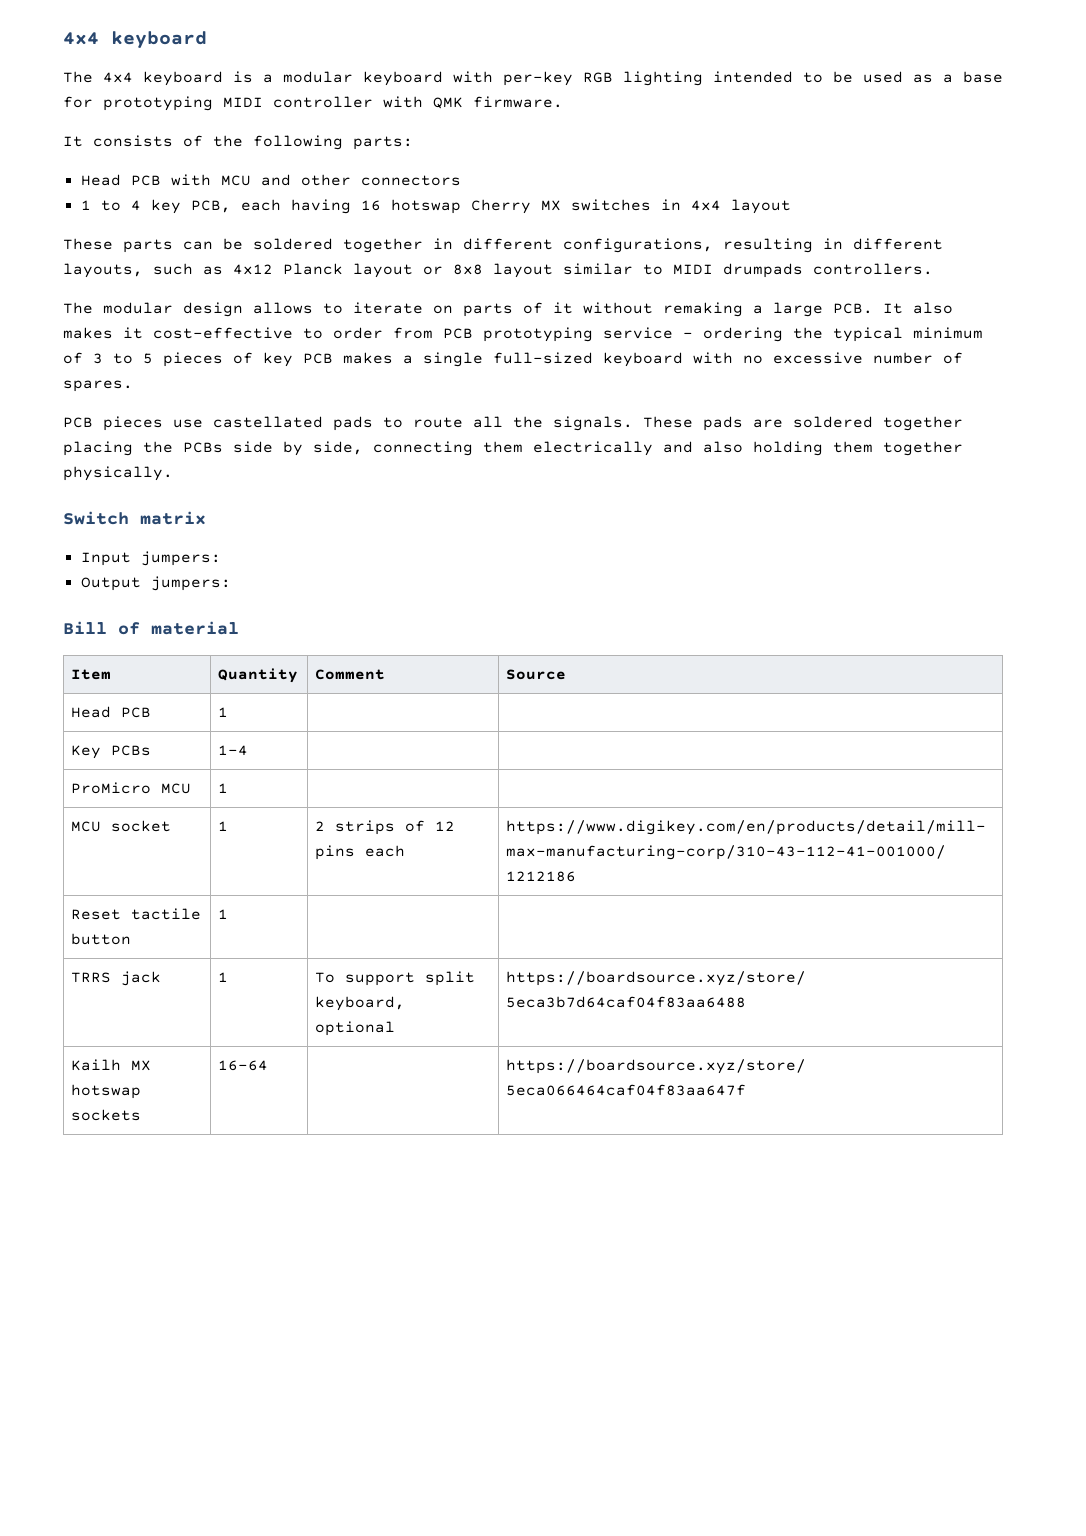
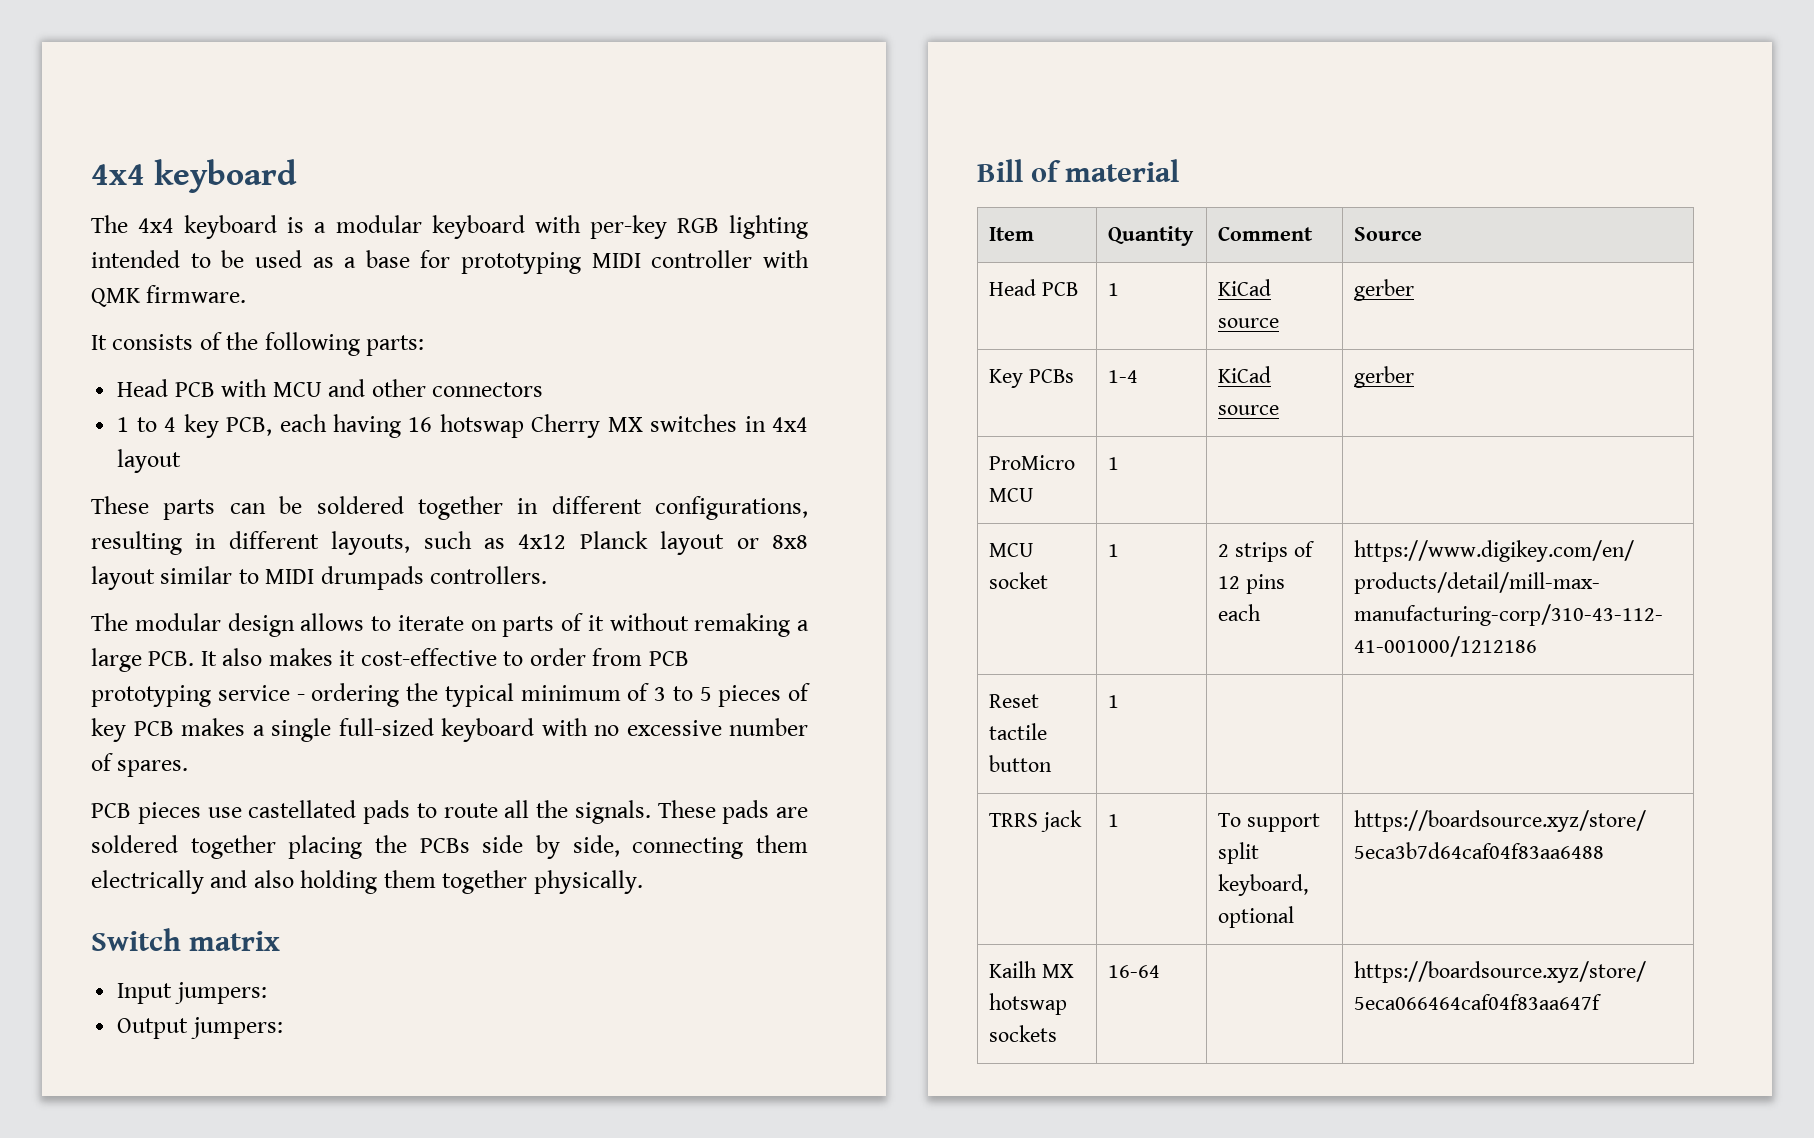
- Head PCB | 1 | |
+ Head PCB | 1 | KiCad source | gerber
- Key PCBs | 1-4 | |
+ Key PCBs | 1-4 | KiCad source | gerber

